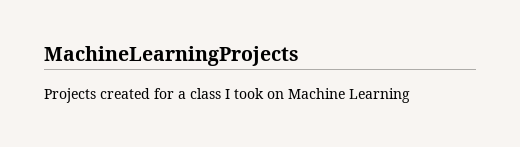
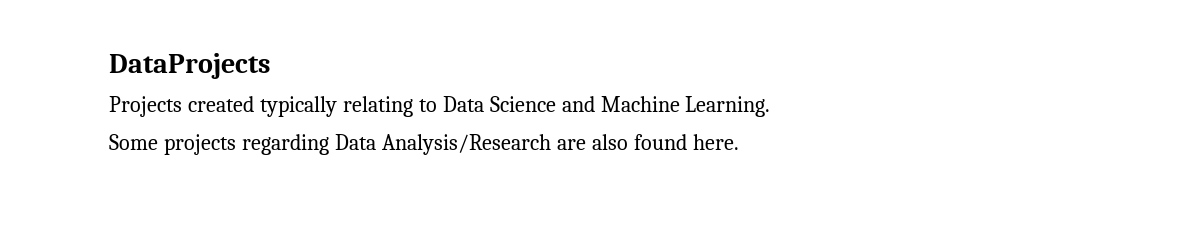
- MachineLearningProjects
+ DataProjects
- Projects created for a class I took on Machine Learning
+ Projects created typically relating to Data Science and Machine Learning.
+ Some projects regarding Data Analysis/Research are also found here.

